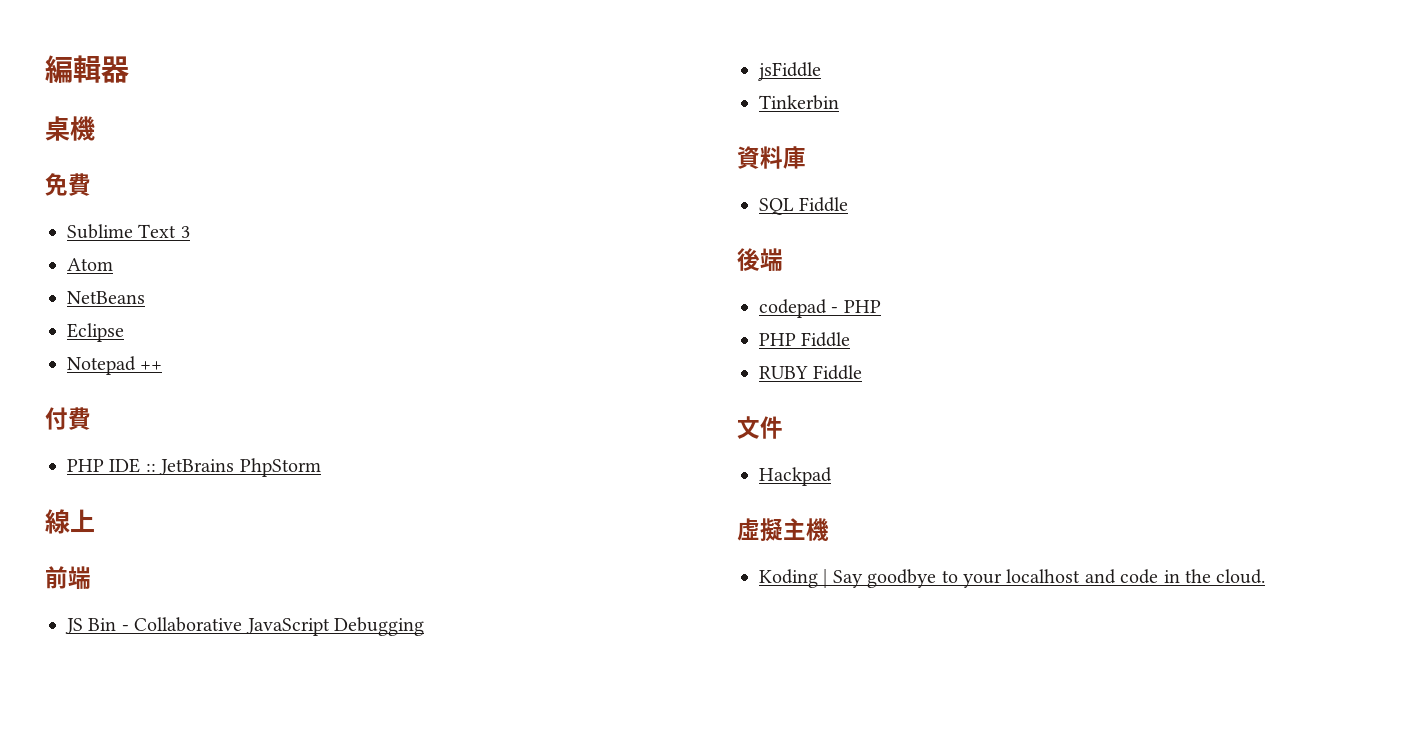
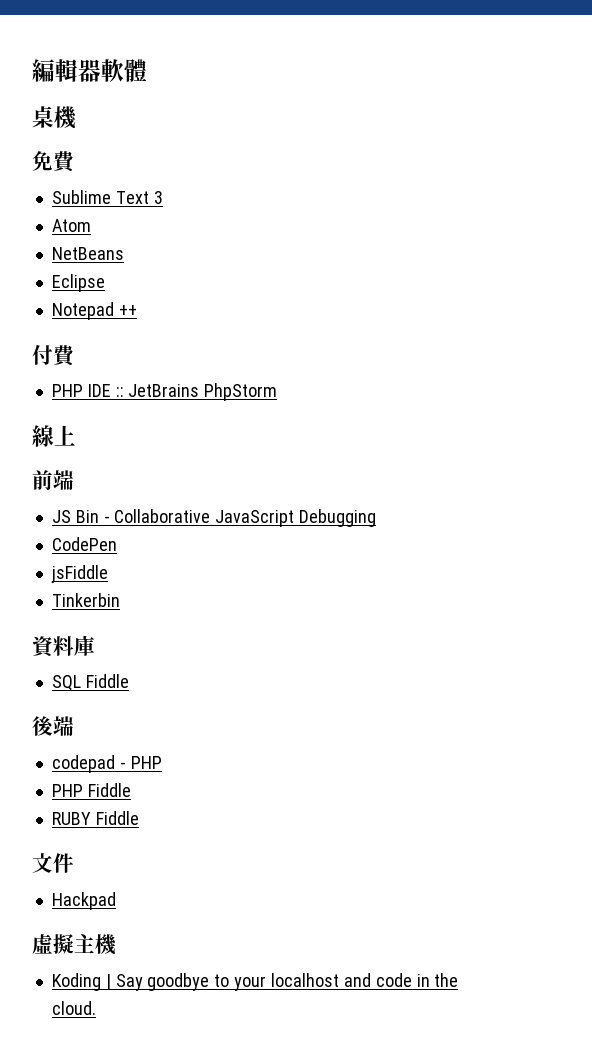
- 編輯器
+ 編輯器軟體
+ CodePen

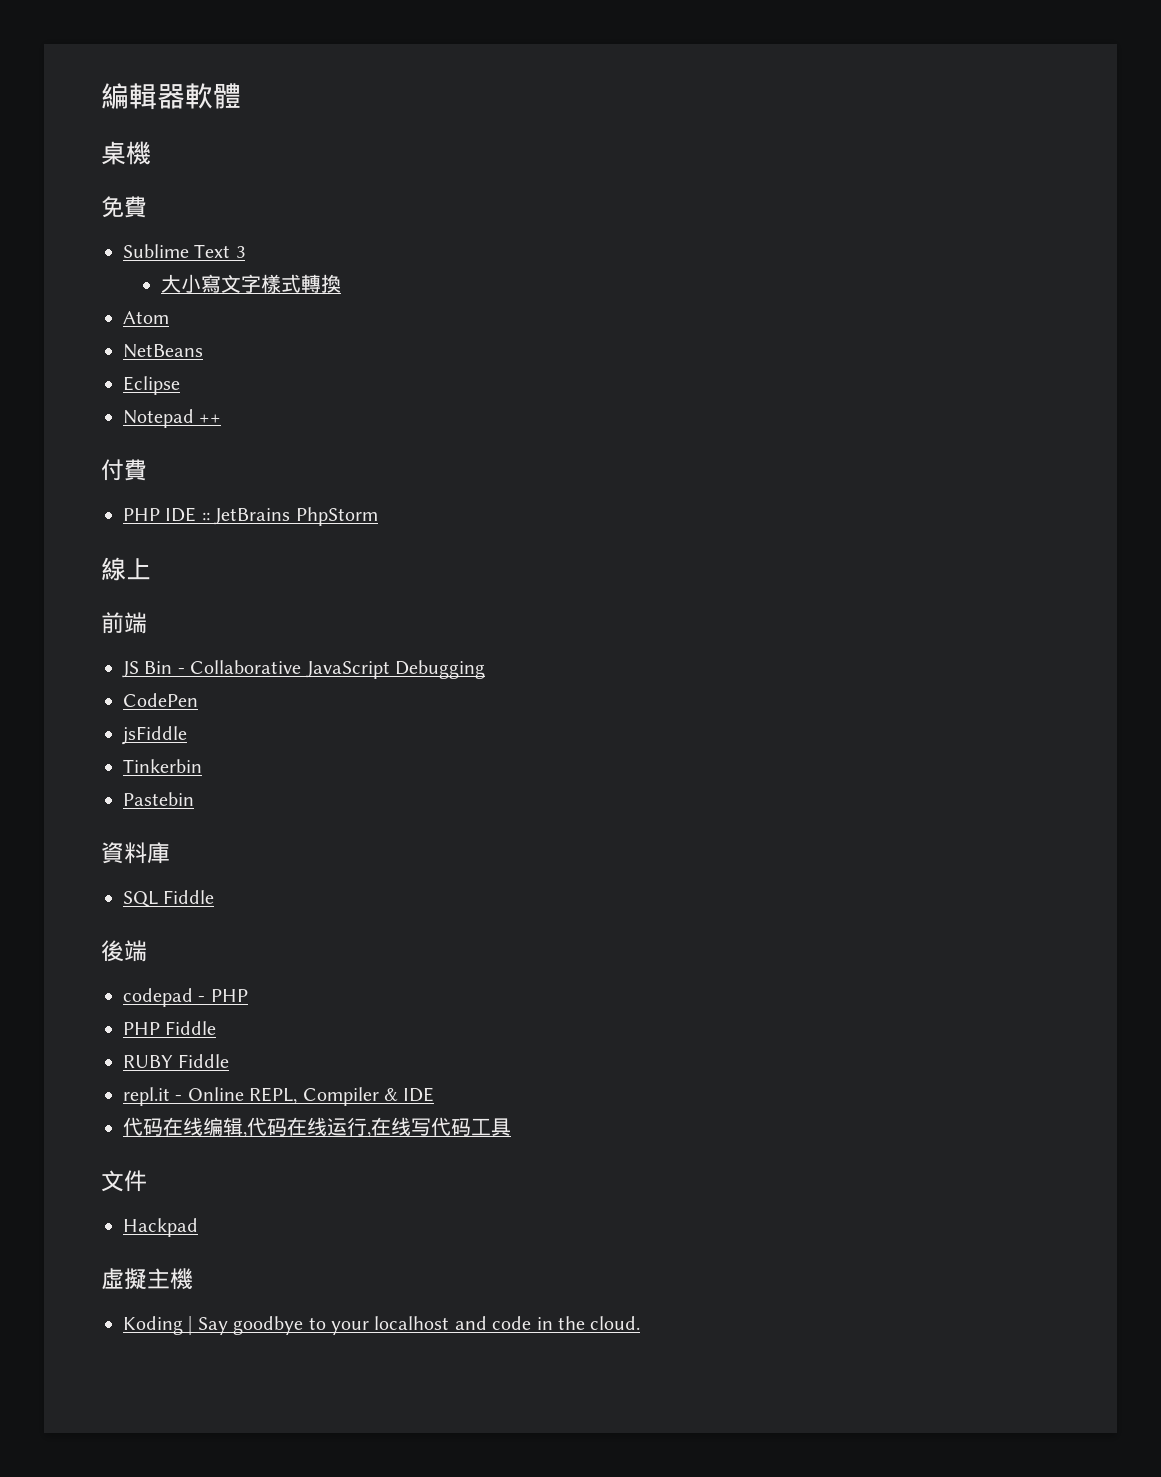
+ 大小寫文字樣式轉換
+ Pastebin
+ repl.it - Online REPL, Compiler & IDE
+ 代码在线编辑,代码在线运行,在线写代码工具

